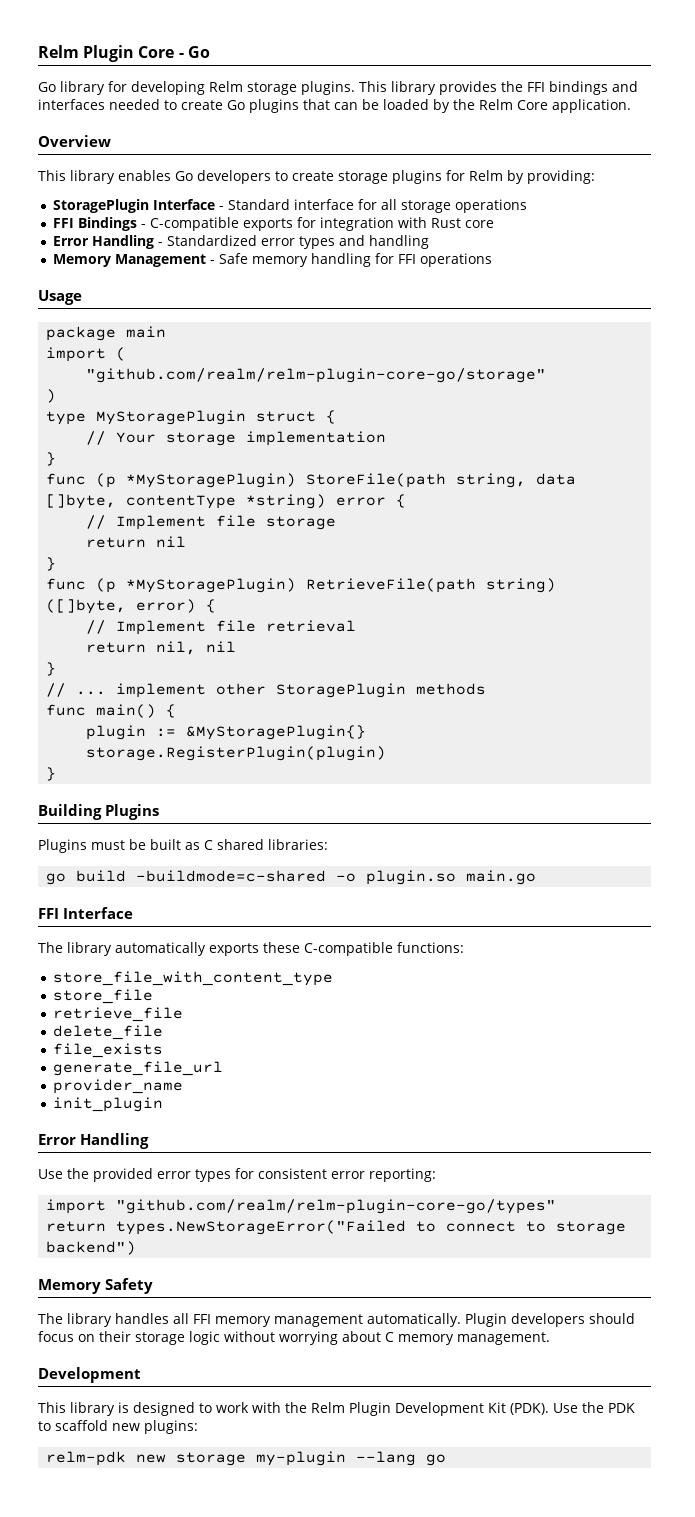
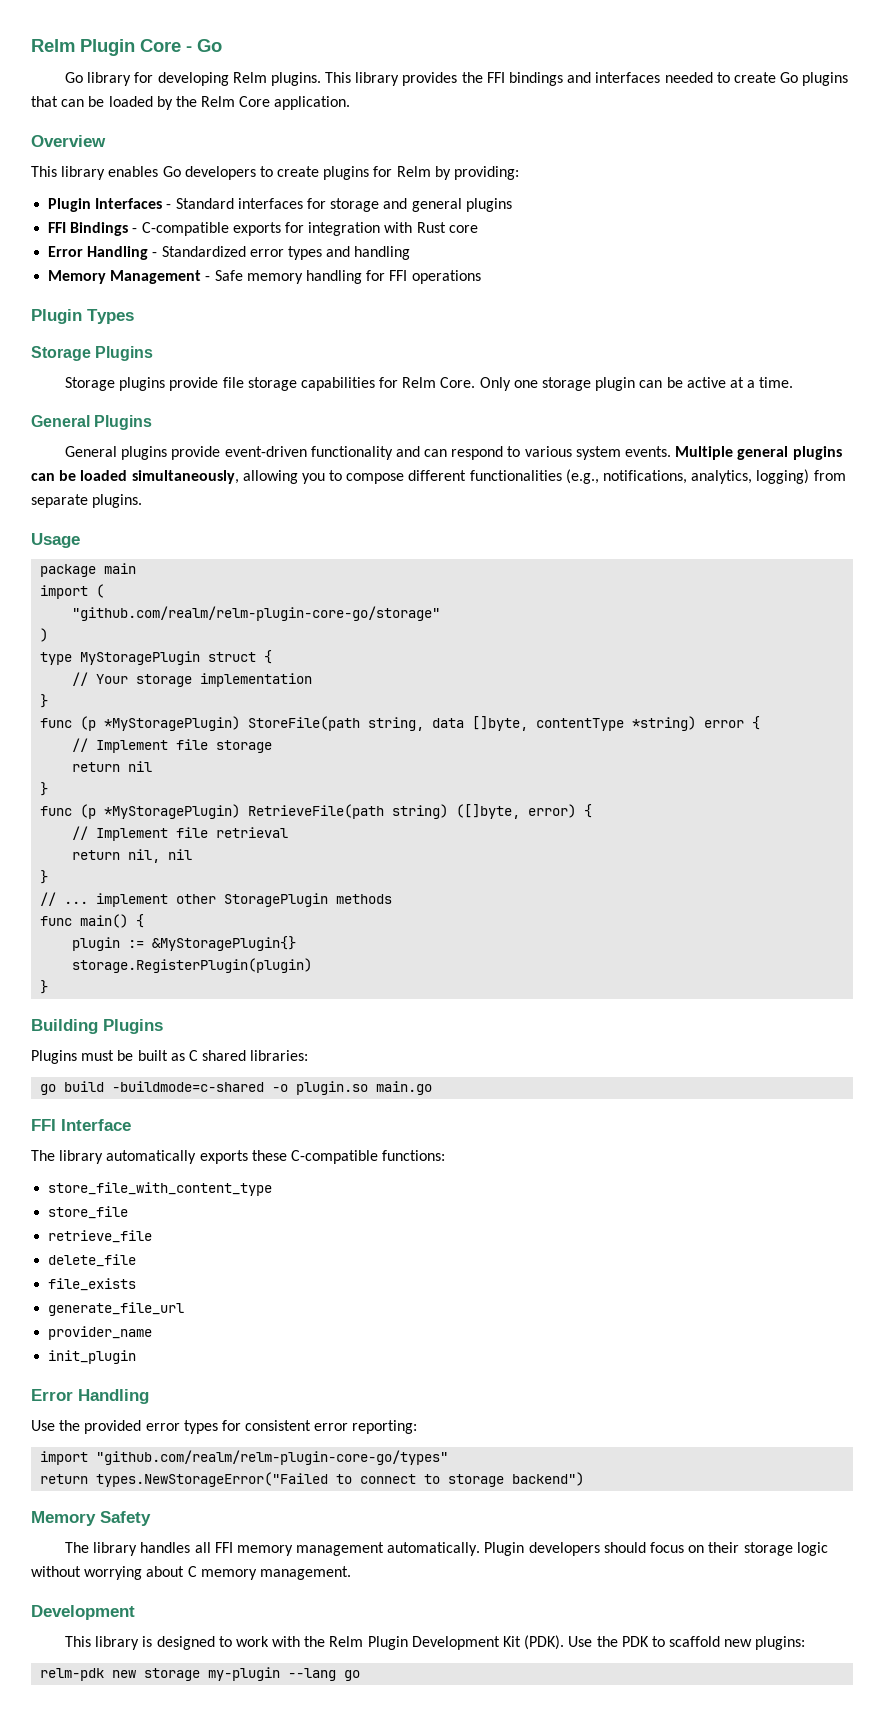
- Go library for developing Relm storage plugins.
+ Go library for developing Relm plugins.
- This library enables Go developers to create storage plugins for Relm by providing:
+ This library enables Go developers to create plugins for Relm by providing:
- StoragePlugin Interface - Standard interface for all storage operations
+ Plugin Interfaces - Standard interfaces for storage and general plugins
+ Plugin Types
+ Storage Plugins
+ Storage plugins provide file storage capabilities for Relm Core. Only one storage plugin can be active at a time.
+ General Plugins
+ General plugins provide event-driven functionality and can respond to various system events. Multiple general plugins can be loaded simultaneously, allowing you to compose different functionalities (e.g., notifications, analytics, logging) from separate plugins.

